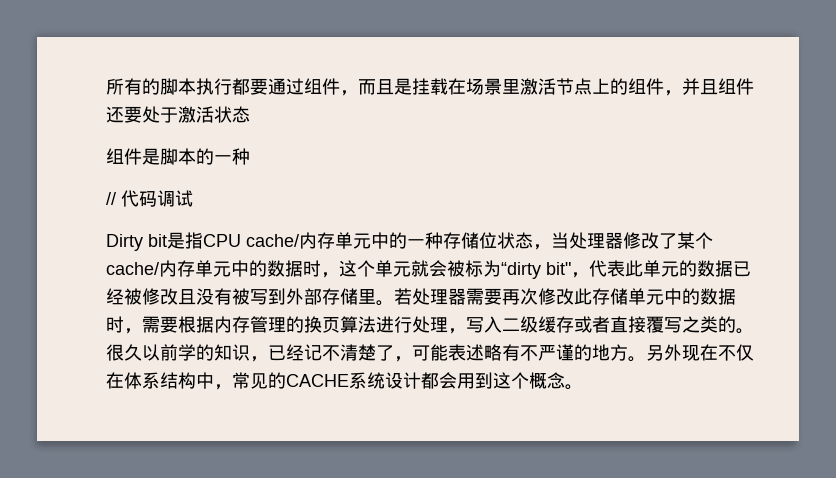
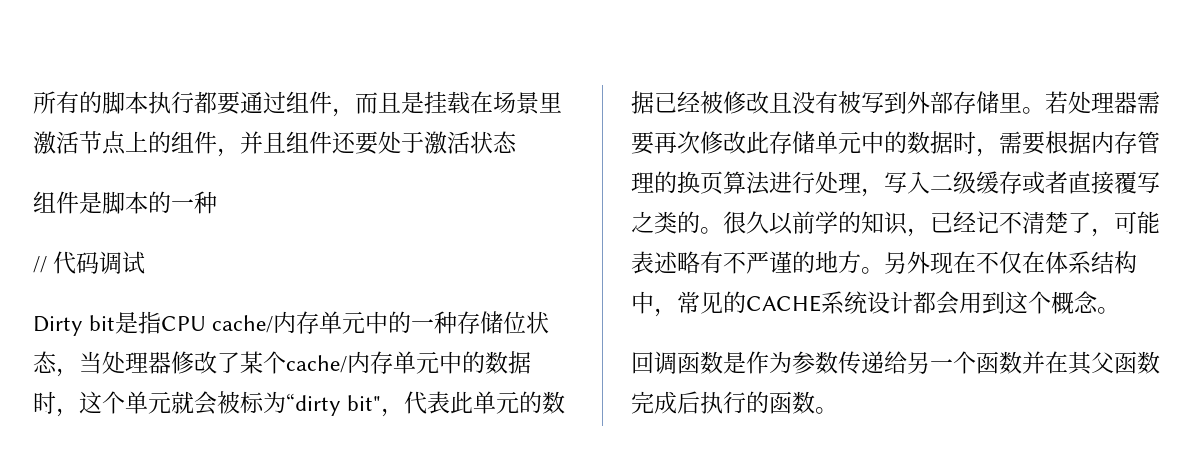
+ 回调函数是作为参数传递给另一个函数并在其父函数完成后执行的函数。

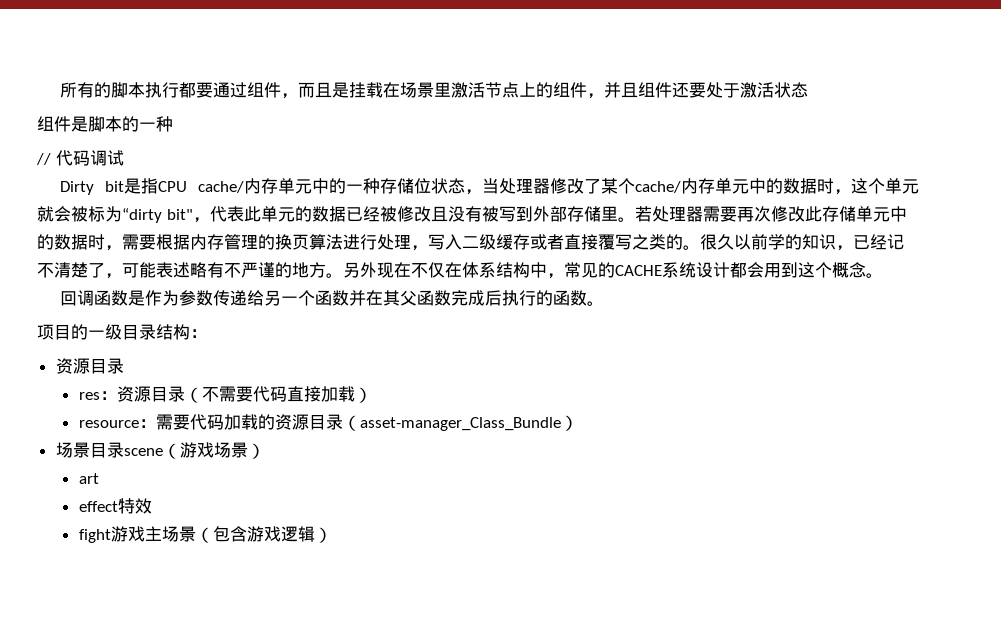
+ 项目的一级目录结构：
+ 资源目录
+ res：资源目录（不需要代码直接加载）
+ resource：需要代码加载的资源目录（asset-manager_Class_Bundle）
+ 场景目录scene（游戏场景）
+ art
+ effect特效
+ fight游戏主场景（包含游戏逻辑）

